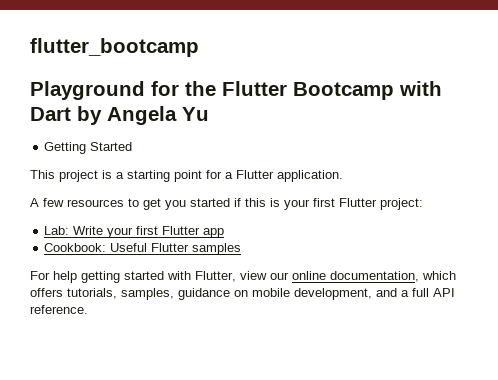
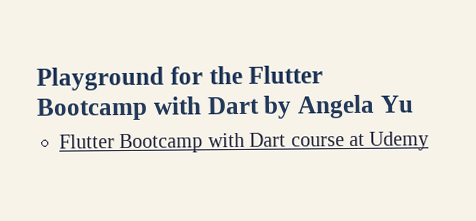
- flutter_bootcamp
- Getting Started
- This project is a starting point for a Flutter application.
- A few resources to get you started if this is your first Flutter project:
- Lab: Write your first Flutter app
- Cookbook: Useful Flutter samples
- For help getting started with Flutter, view our online documentation, which offers tutorials, samples, guidance on mobile development, and a full API reference.
+ Flutter Bootcamp with Dart course at Udemy

